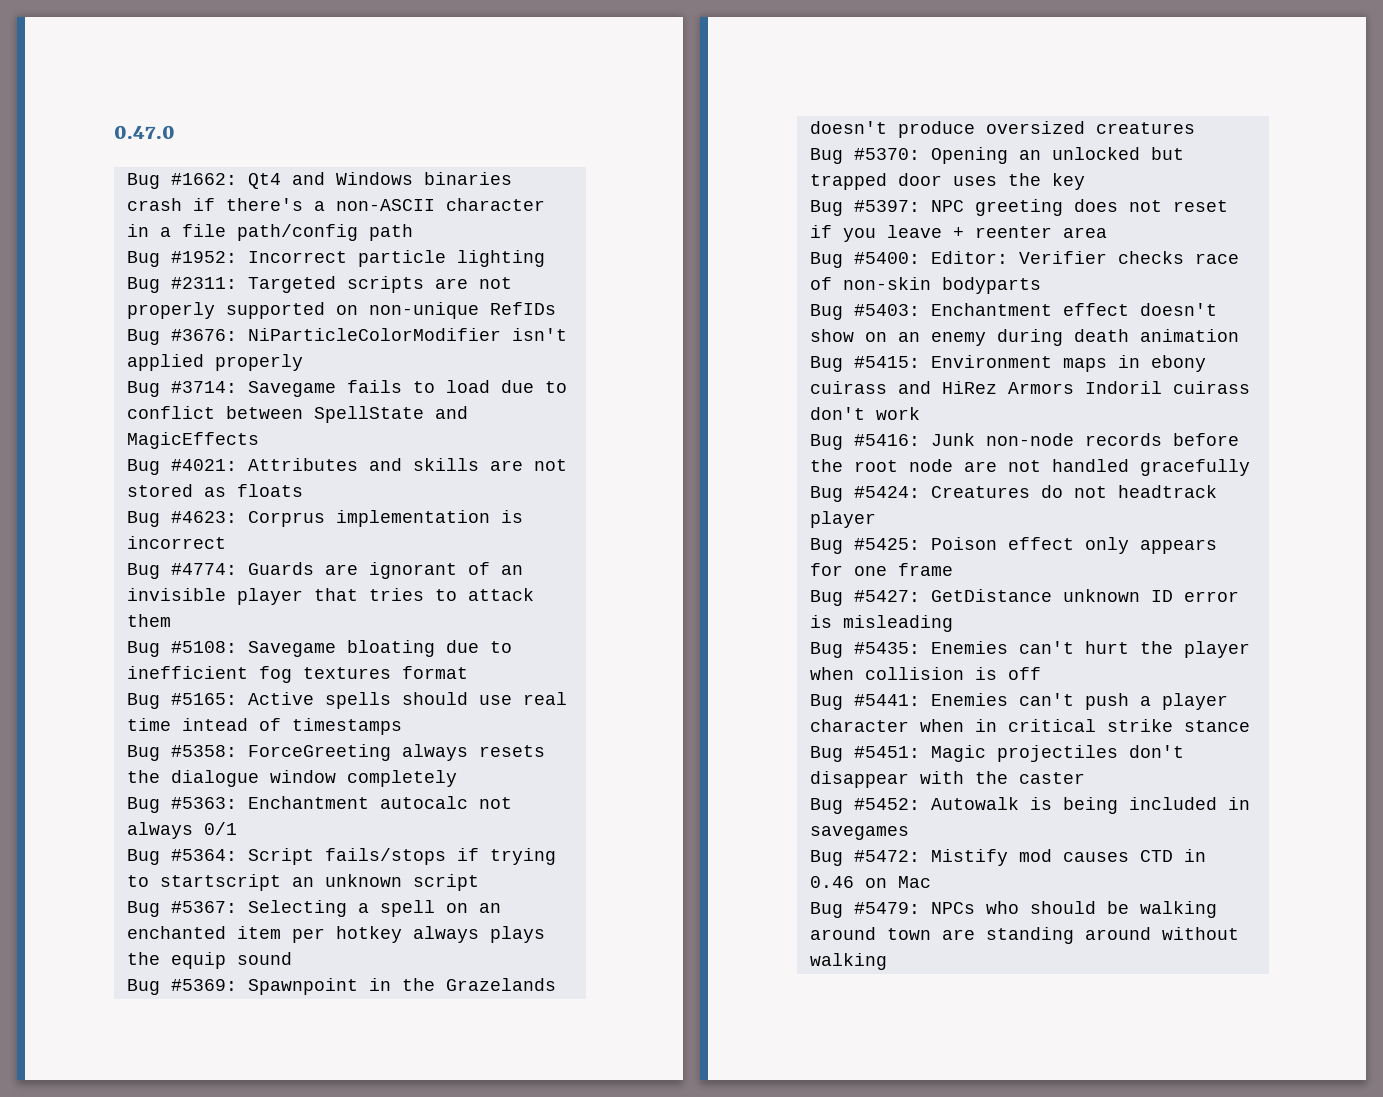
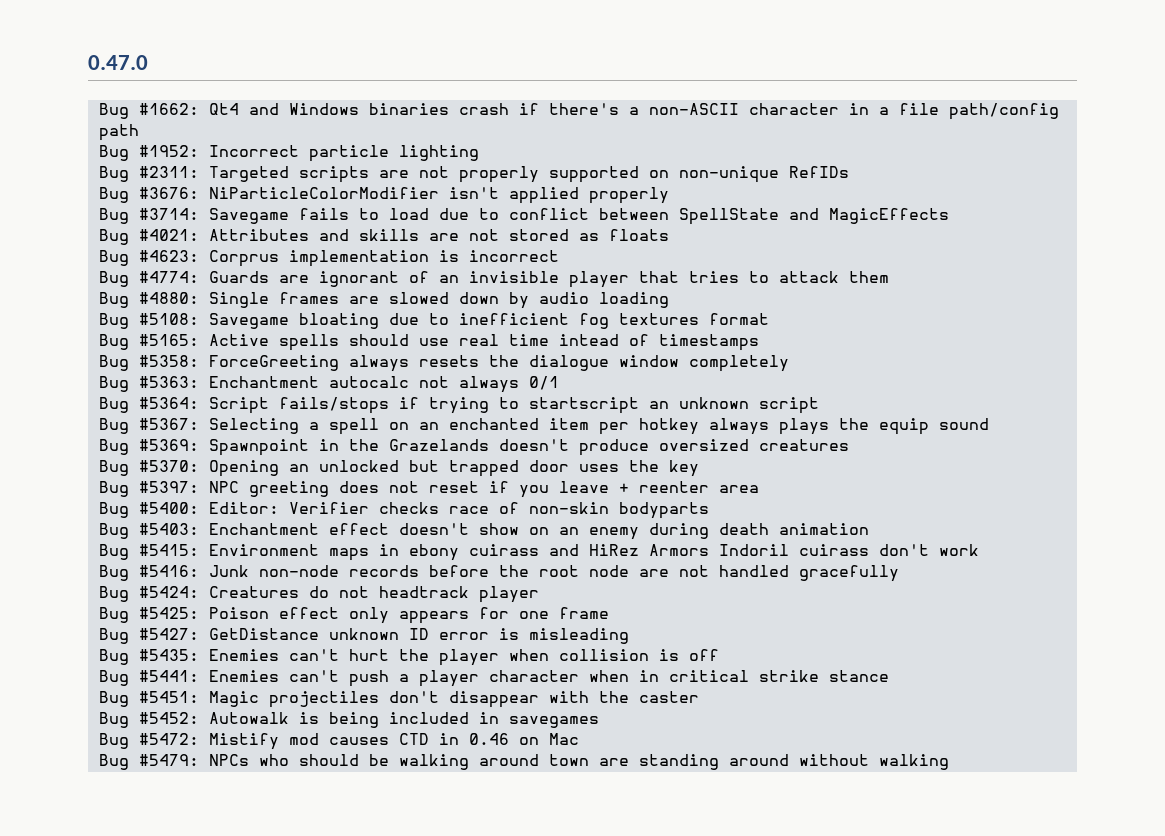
+ Bug #4880: Single frames are slowed down by audio loading

